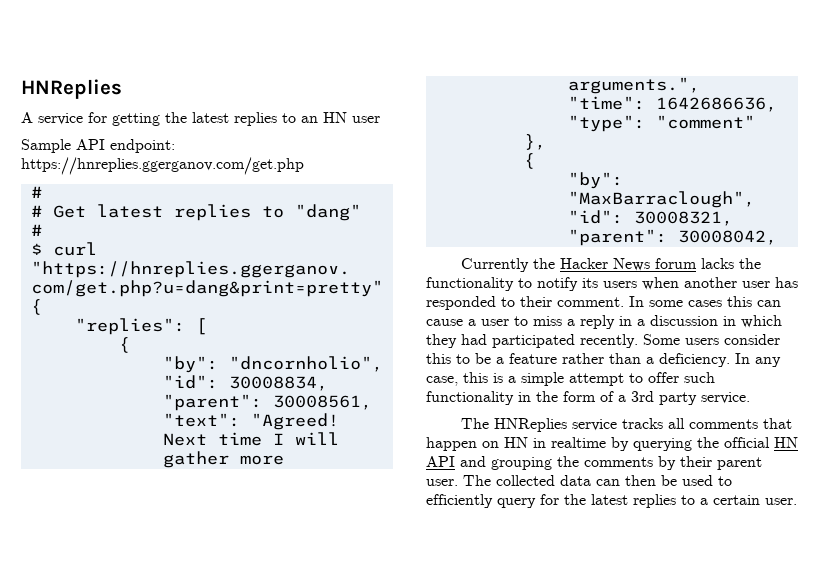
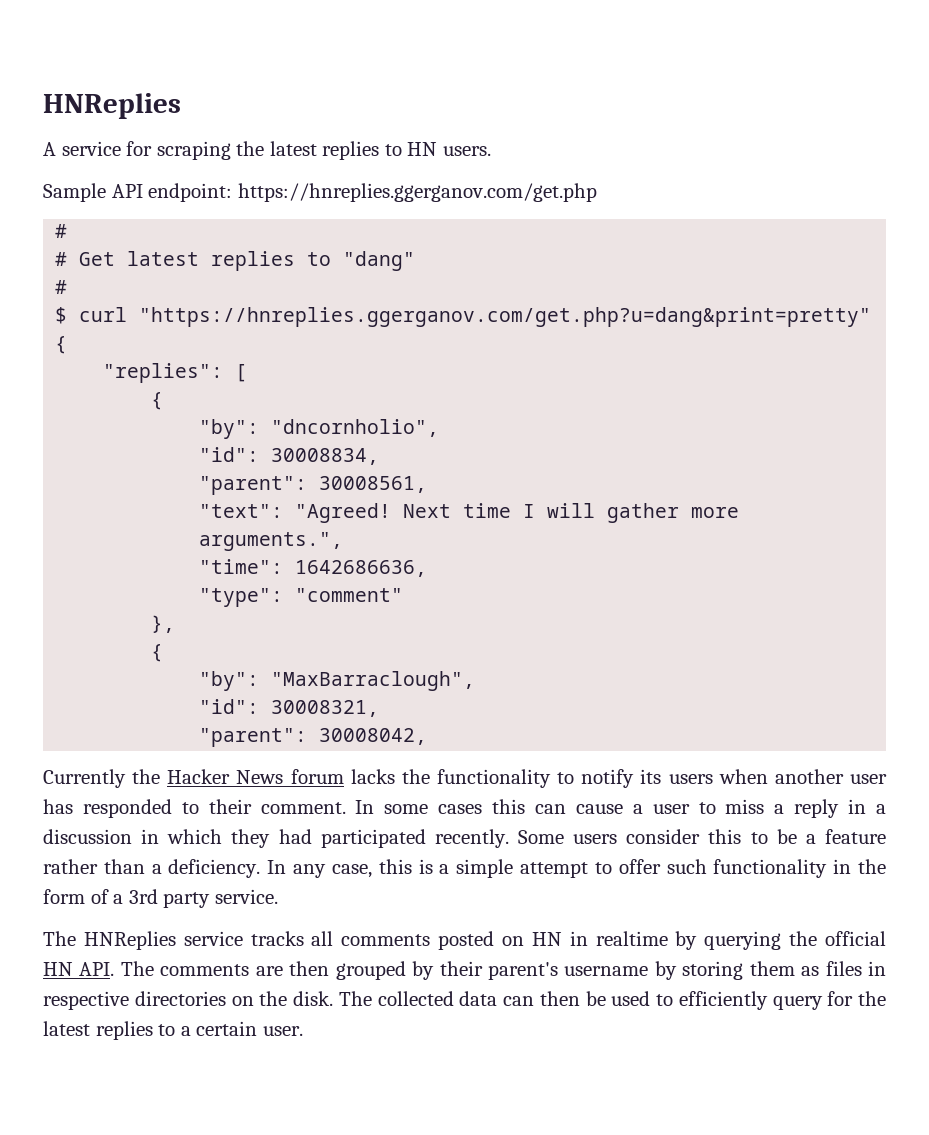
- A service for getting the latest replies to an HN user
+ A service for scraping the latest replies to HN users.
- The HNReplies service tracks all comments that happen on HN in realtime by querying the official HN API and grouping the comments by their parent user.
+ The HNReplies service tracks all comments posted on HN in realtime by querying the official HN API. The comments are then grouped by their parent's username by storing them as files in respective directories on the disk.

